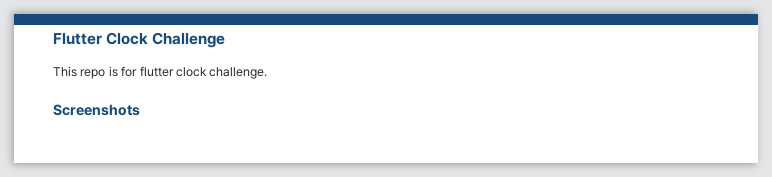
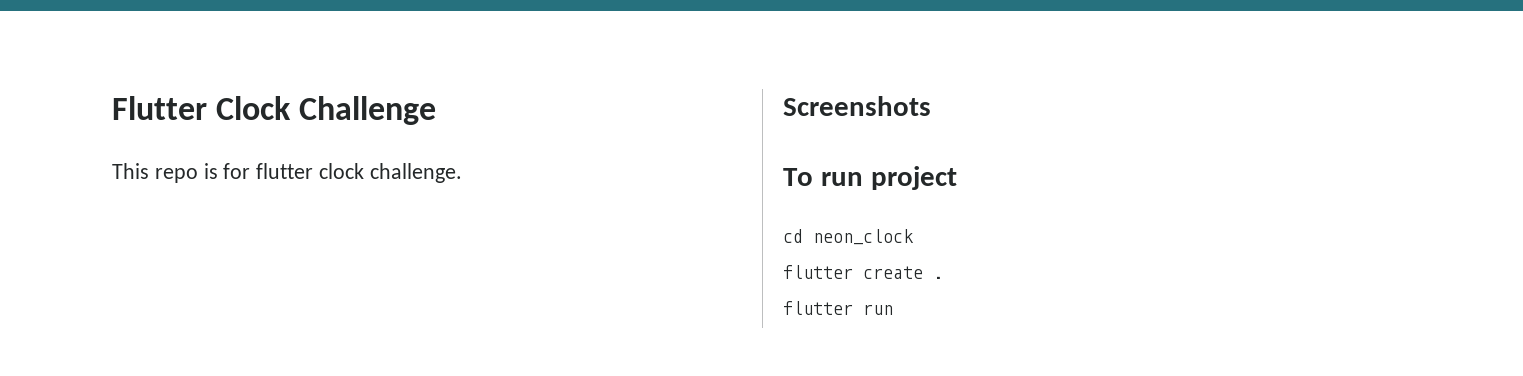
+ To run project
+ cd neon_clock
+ flutter create .
+ flutter run

